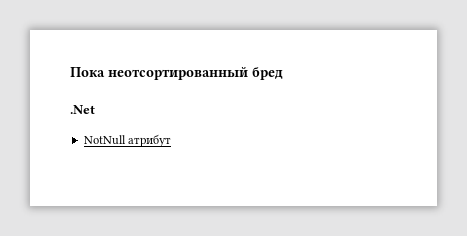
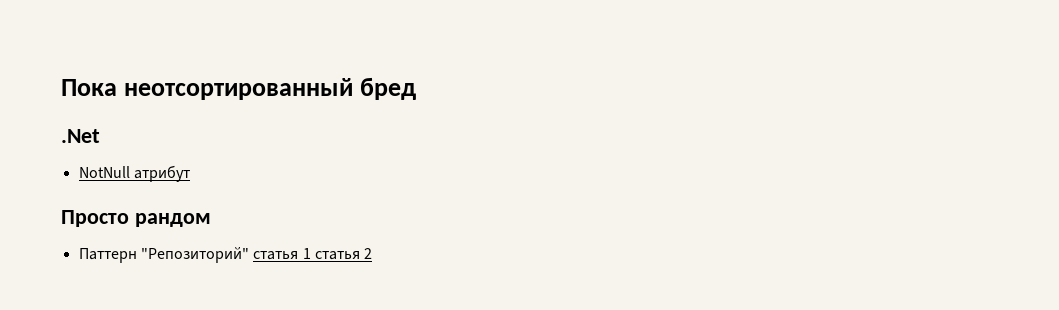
+ Просто рандом
+ Паттерн "Репозиторий" статья 1 статья 2

